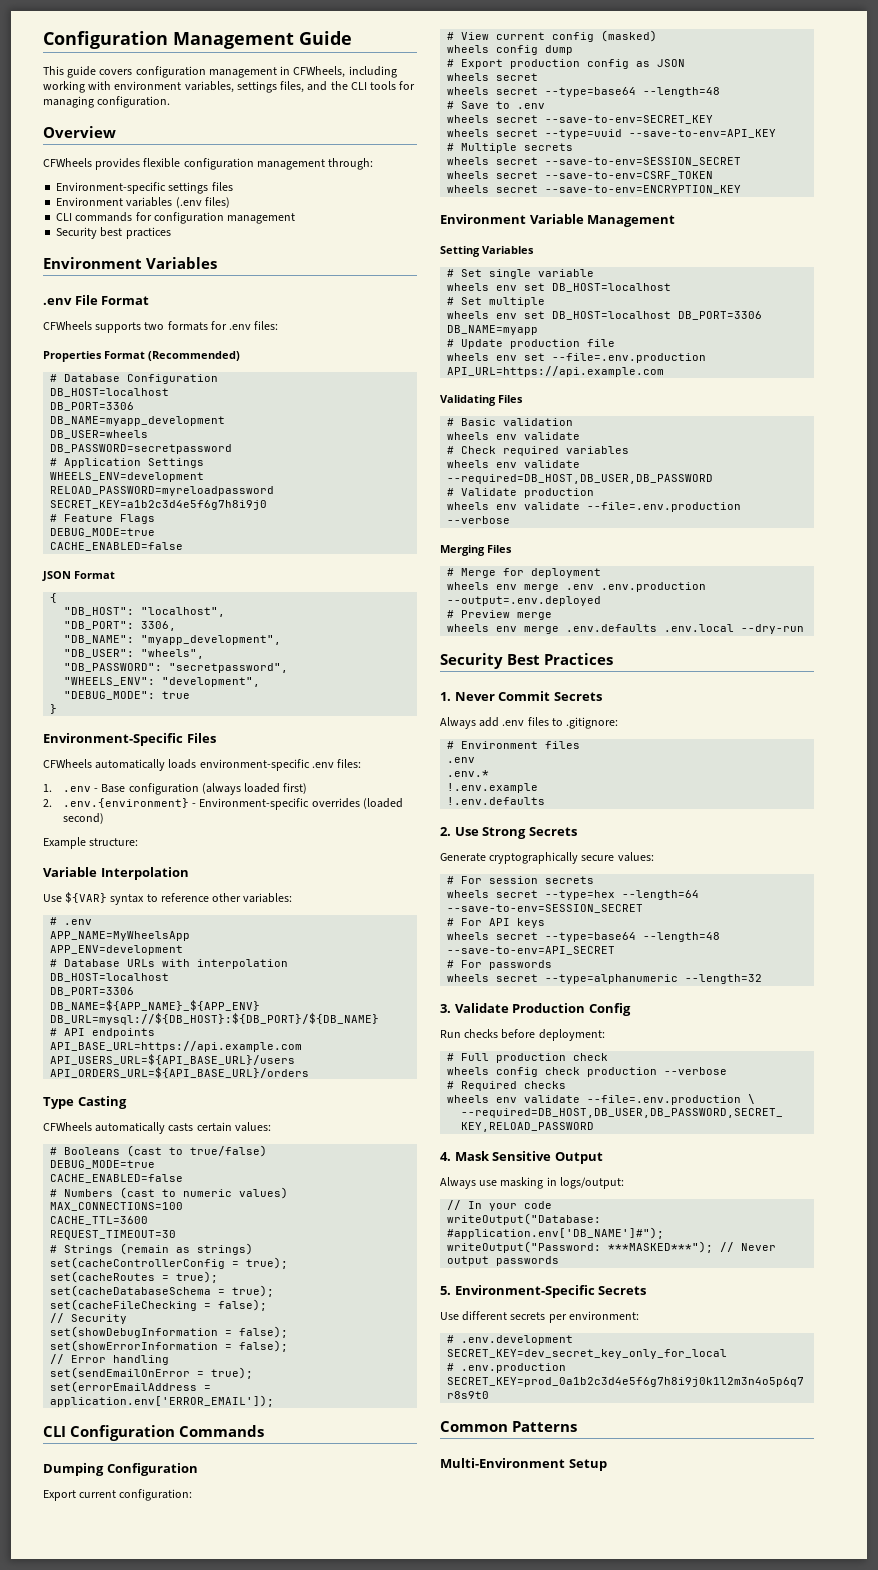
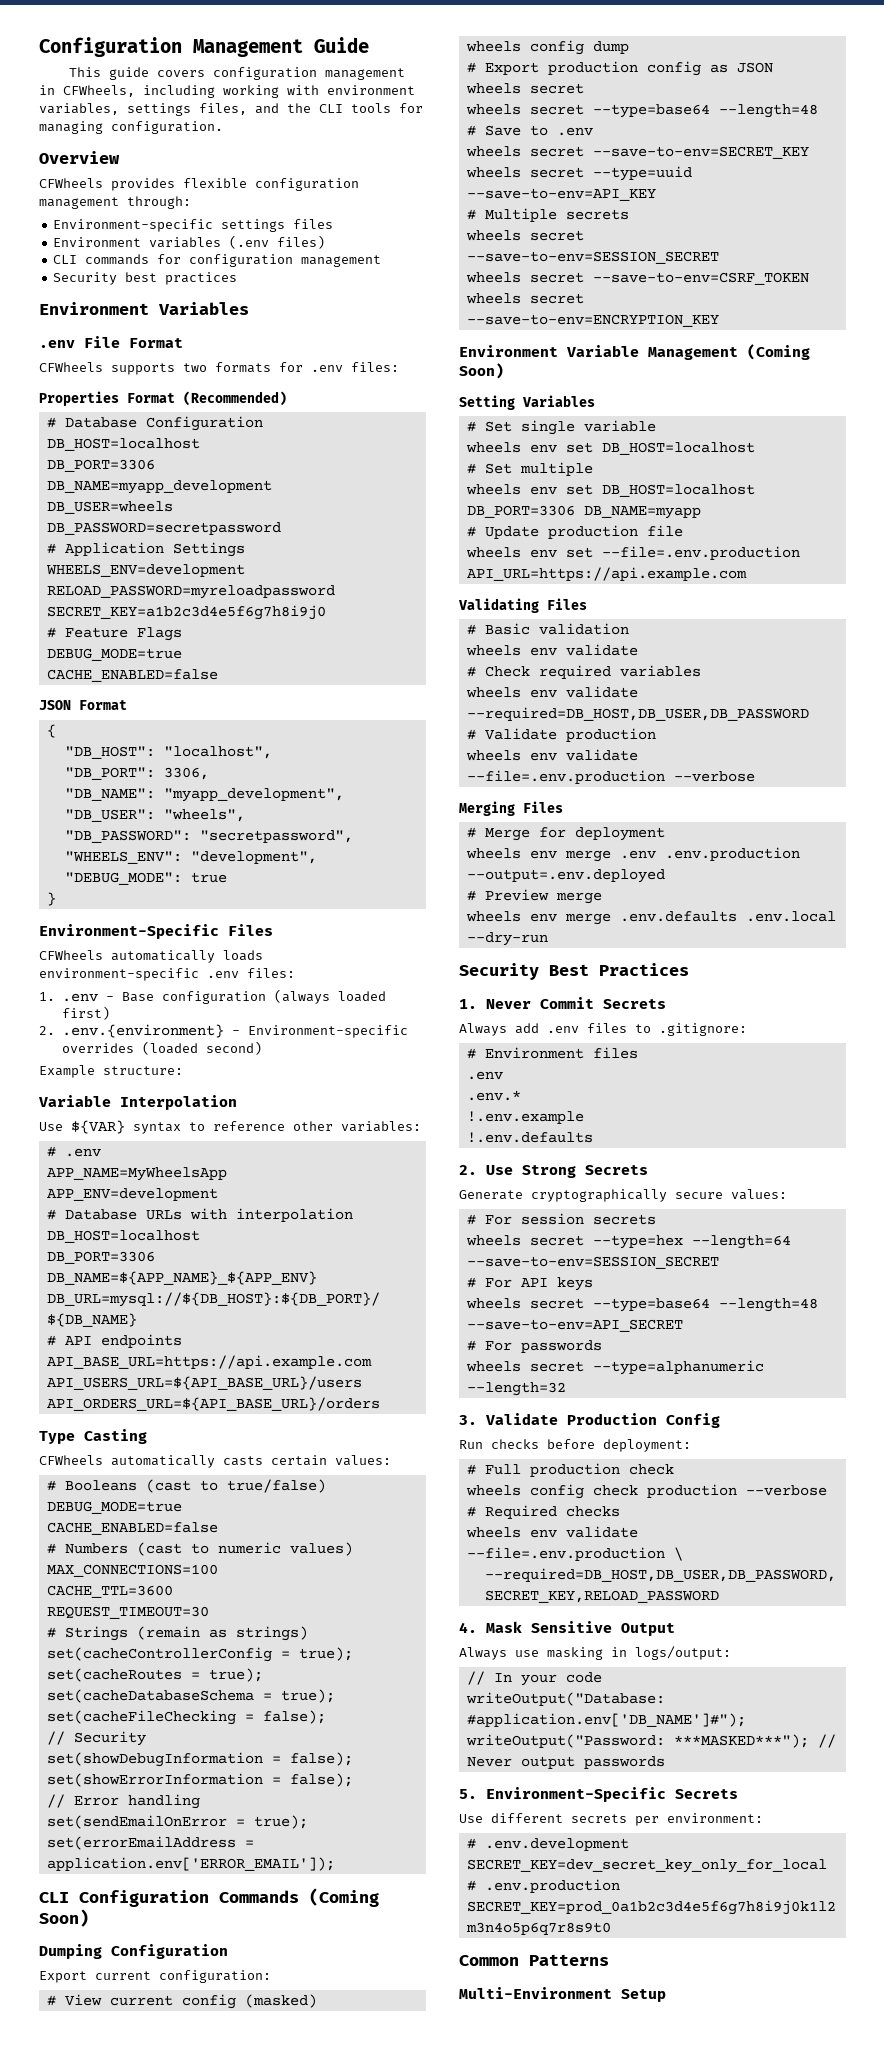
- CLI Configuration Commands
+ CLI Configuration Commands (Coming Soon)
- Environment Variable Management
+ Environment Variable Management (Coming Soon)

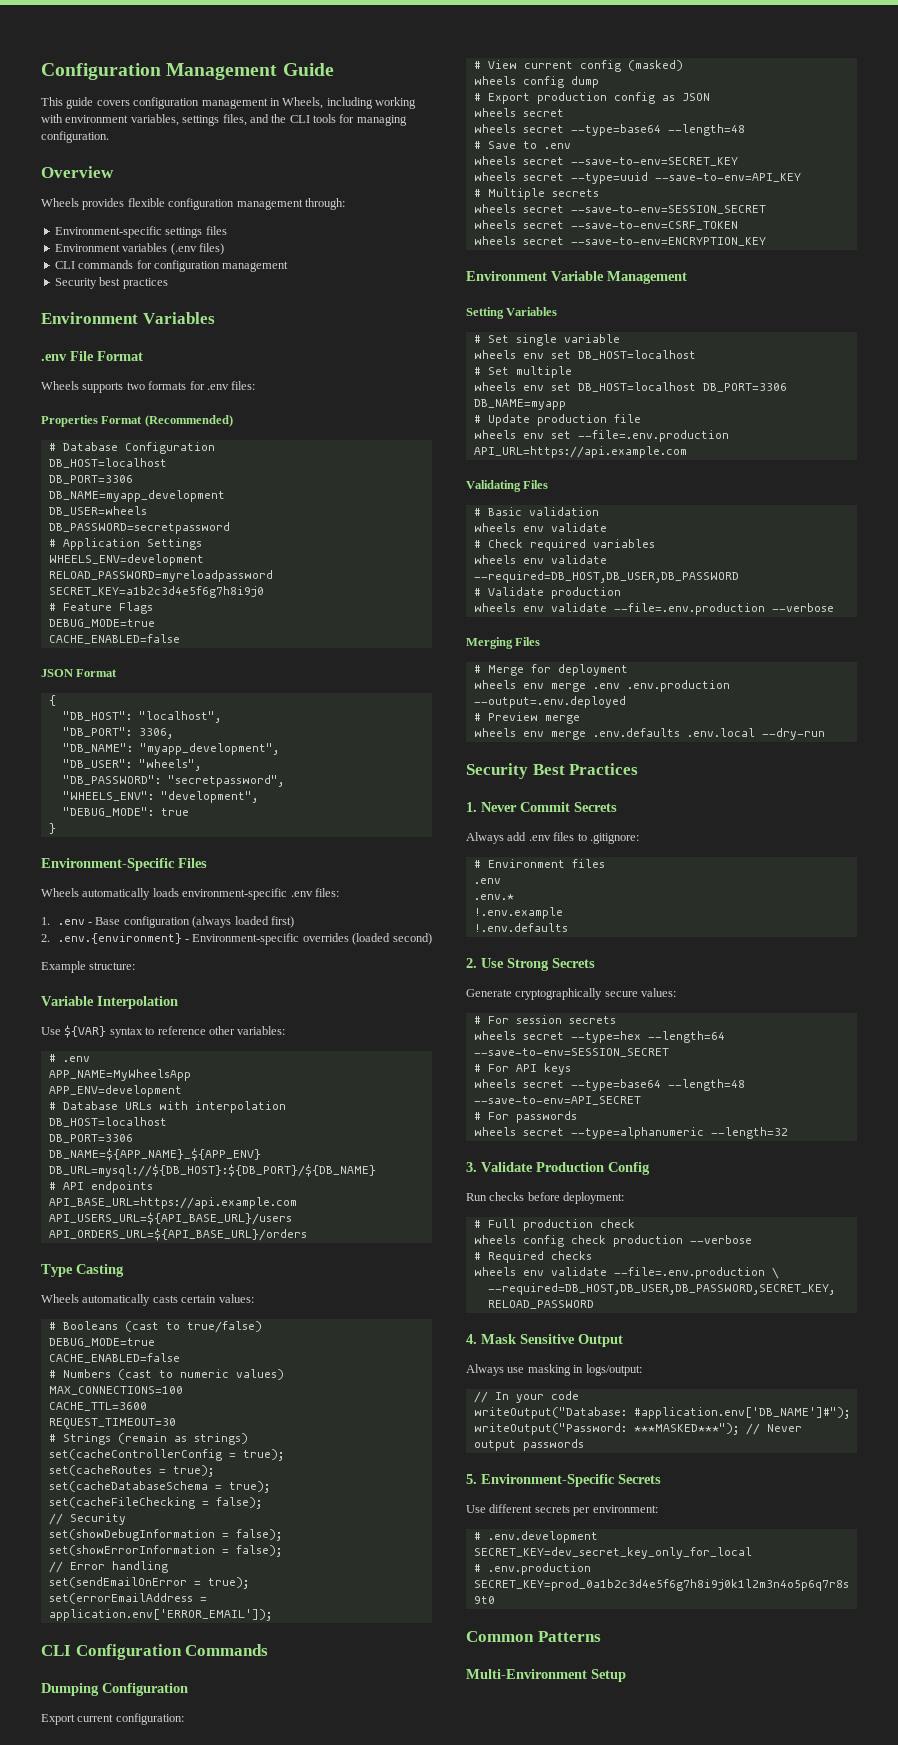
- This guide covers configuration management in CFWheels, including working with environment variables, settings files, and the CLI tools for managing configuration.
+ This guide covers configuration management in Wheels, including working with environment variables, settings files, and the CLI tools for managing configuration.
- CFWheels provides flexible configuration management through:
+ Wheels provides flexible configuration management through:
- CFWheels supports two formats for .env files:
+ Wheels supports two formats for .env files:
- CFWheels automatically loads environment-specific .env files:
+ Wheels automatically loads environment-specific .env files:
- CFWheels automatically casts certain values:
+ Wheels automatically casts certain values:
- CLI Configuration Commands (Coming Soon)
+ CLI Configuration Commands
- Environment Variable Management (Coming Soon)
+ Environment Variable Management

